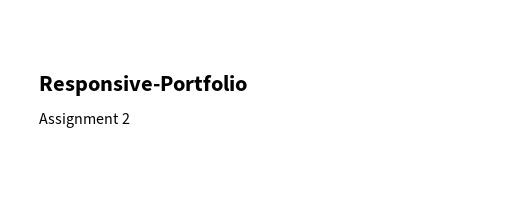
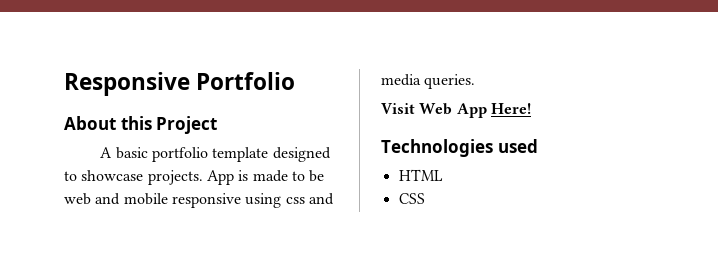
- Responsive-Portfolio
- Assignment 2
+ Responsive Portfolio
+ About this Project
+ A basic portfolio template designed to showcase projects. App is made to be web and mobile responsive using css and media queries.
+ Visit Web App Here!
+ Technologies used
+ HTML
+ CSS

